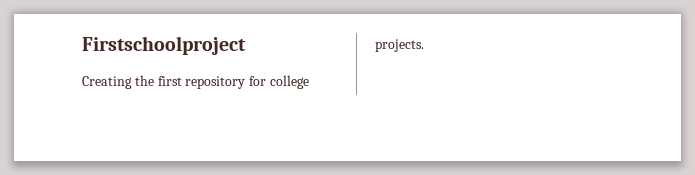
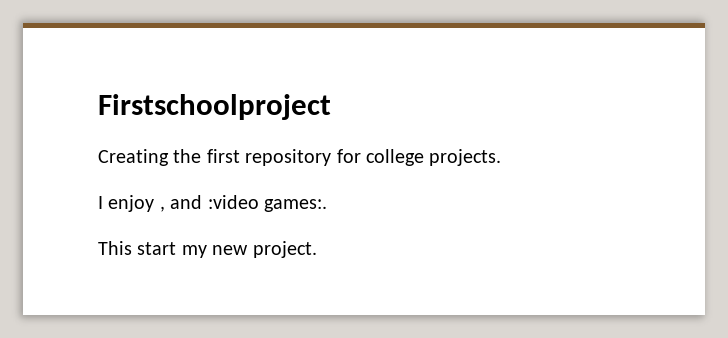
+ I enjoy , and :video games:.
+ This start my new project.

